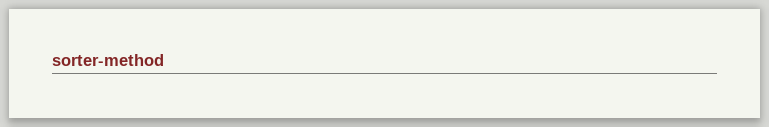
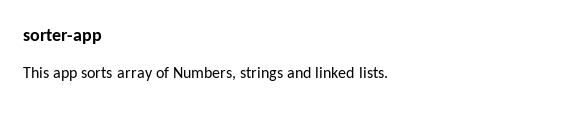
- sorter-method
+ sorter-app
+ This app sorts array of Numbers, strings and linked lists.

